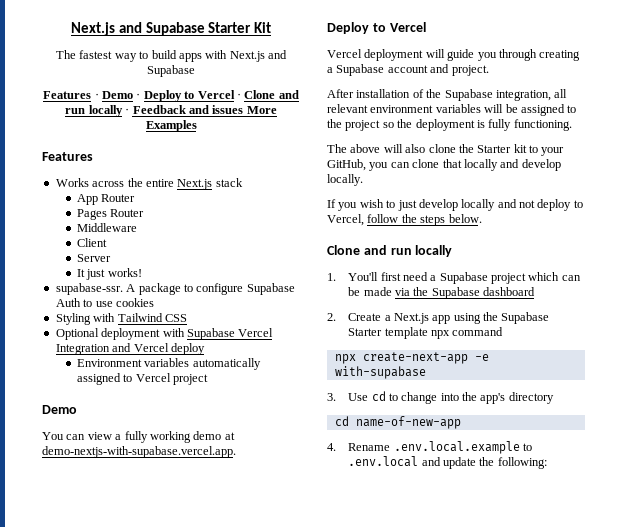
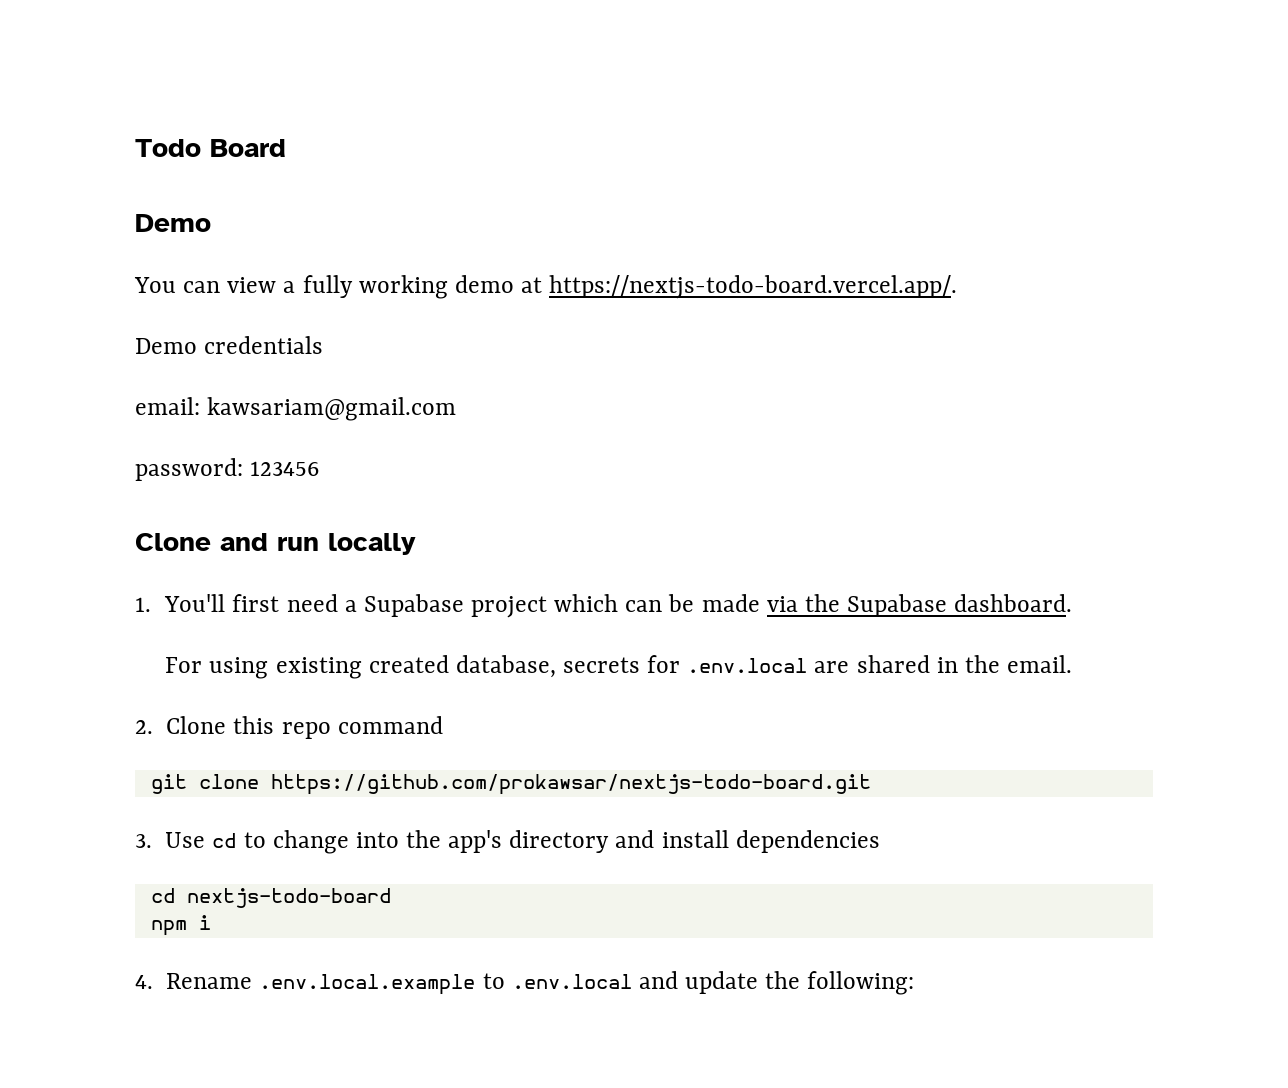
- Next.js and Supabase Starter Kit
- The fastest way to build apps with Next.js and Supabase
- Features · Demo · Deploy to Vercel · Clone and run locally · Feedback and issues More Examples
- Features
- Works across the entire Next.js stack
- App Router
- Pages Router
- Middleware
- Client
- Server
- It just works!
- supabase-ssr. A package to configure Supabase Auth to use cookies
- Styling with Tailwind CSS
- Optional deployment with Supabase Vercel Integration and Vercel deploy
- Environment variables automatically assigned to Vercel project
+ Todo Board
- You can view a fully working demo at demo-nextjs-with-supabase.vercel.app.
- Deploy to Vercel
- Vercel deployment will guide you through creating a Supabase account and project.
- After installation of the Supabase integration, all relevant environment variables will be assigned to the project so the deployment is fully functioning.
- The above will also clone the Starter kit to your GitHub, you can clone that locally and develop locally.
- If you wish to just develop locally and not deploy to Vercel, follow the steps below.
+ You can view a fully working demo at https://nextjs-todo-board.vercel.app/.
+ Demo credentials
+ email: kawsariam@gmail.com
+ password: 123456
- 1. You'll first need a Supabase project which can be made via the Supabase dashboard
- 2. Create a Next.js app using the Supabase Starter template npx command
- npx create-next-app -e with-supabase
+ 1. You'll first need a Supabase project which can be made via the Supabase dashboard.
+ For using existing created database, secrets for .env.local are shared in the email.
+ 2. Clone this repo command
+ git clone https://github.com/prokawsar/nextjs-todo-board.git
- 3. Use cd to change into the app's directory
- cd name-of-new-app
+ 3. Use cd to change into the app's directory and install dependencies
+ cd nextjs-todo-board
+ npm i

